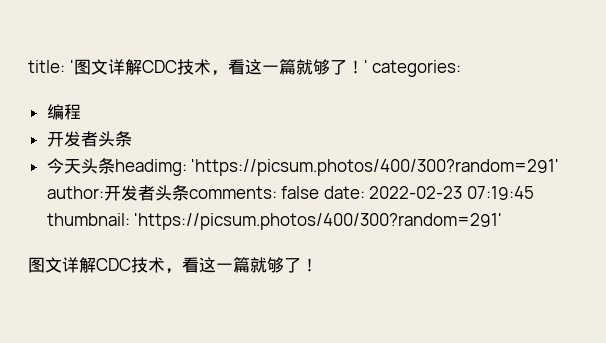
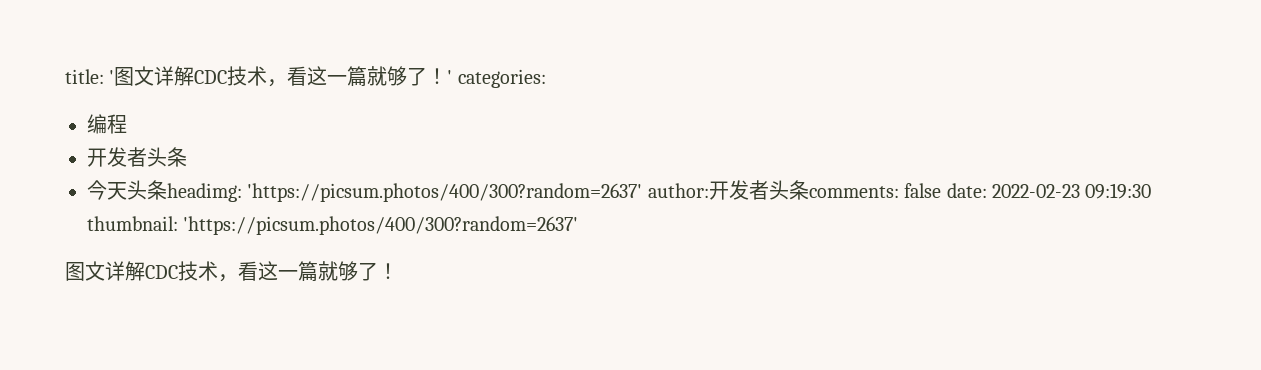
- 今天头条headimg: 'https://picsum.photos/400/300?random=291' author:开发者头条comments: false date: 2022-02-23 07:19:45 thumbnail: 'https://picsum.photos/400/300?random=291'
+ 今天头条headimg: 'https://picsum.photos/400/300?random=2637' author:开发者头条comments: false date: 2022-02-23 09:19:30 thumbnail: 'https://picsum.photos/400/300?random=2637'

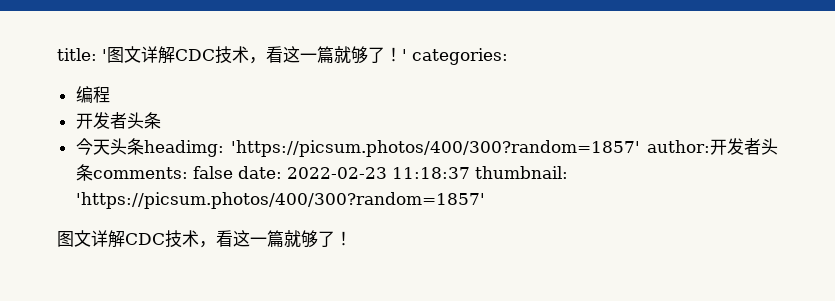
- 今天头条headimg: 'https://picsum.photos/400/300?random=2637' author:开发者头条comments: false date: 2022-02-23 09:19:30 thumbnail: 'https://picsum.photos/400/300?random=2637'
+ 今天头条headimg: 'https://picsum.photos/400/300?random=1857' author:开发者头条comments: false date: 2022-02-23 11:18:37 thumbnail: 'https://picsum.photos/400/300?random=1857'

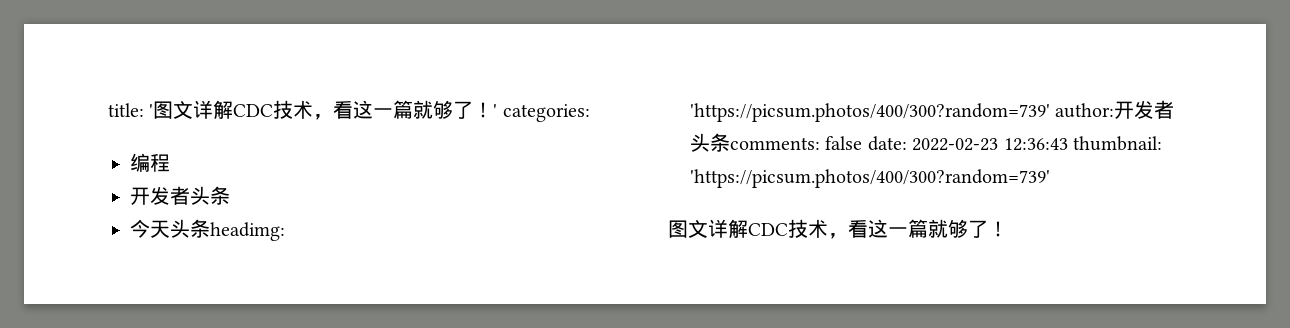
- 今天头条headimg: 'https://picsum.photos/400/300?random=1857' author:开发者头条comments: false date: 2022-02-23 11:18:37 thumbnail: 'https://picsum.photos/400/300?random=1857'
+ 今天头条headimg: 'https://picsum.photos/400/300?random=739' author:开发者头条comments: false date: 2022-02-23 12:36:43 thumbnail: 'https://picsum.photos/400/300?random=739'

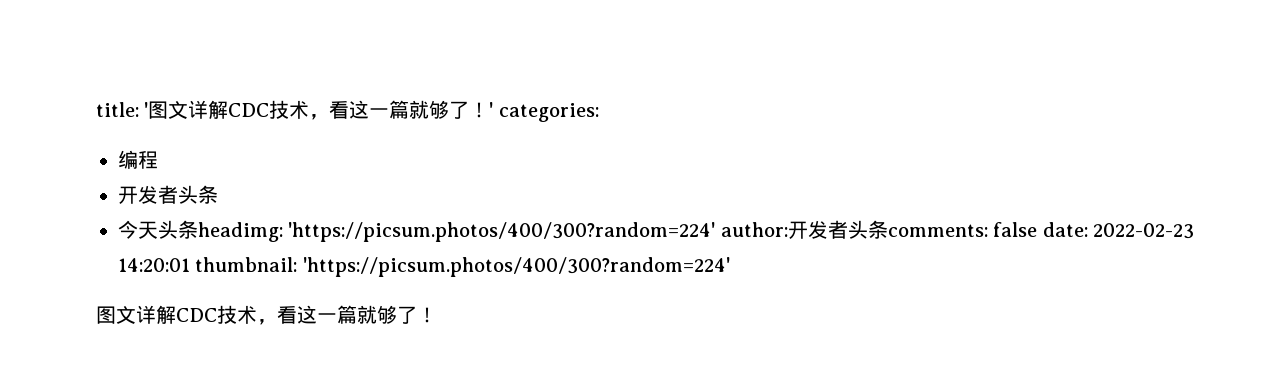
- 今天头条headimg: 'https://picsum.photos/400/300?random=739' author:开发者头条comments: false date: 2022-02-23 12:36:43 thumbnail: 'https://picsum.photos/400/300?random=739'
+ 今天头条headimg: 'https://picsum.photos/400/300?random=224' author:开发者头条comments: false date: 2022-02-23 14:20:01 thumbnail: 'https://picsum.photos/400/300?random=224'

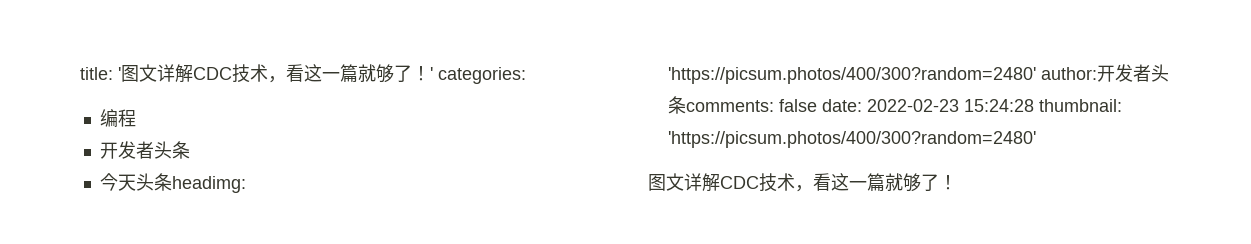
- 今天头条headimg: 'https://picsum.photos/400/300?random=224' author:开发者头条comments: false date: 2022-02-23 14:20:01 thumbnail: 'https://picsum.photos/400/300?random=224'
+ 今天头条headimg: 'https://picsum.photos/400/300?random=2480' author:开发者头条comments: false date: 2022-02-23 15:24:28 thumbnail: 'https://picsum.photos/400/300?random=2480'

